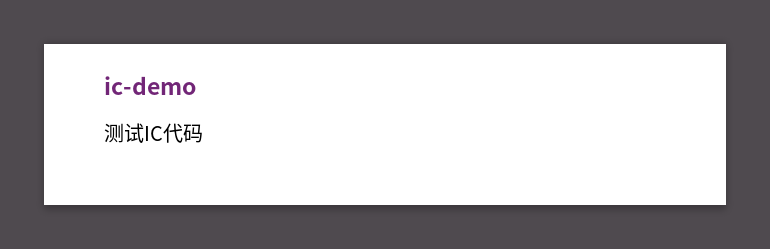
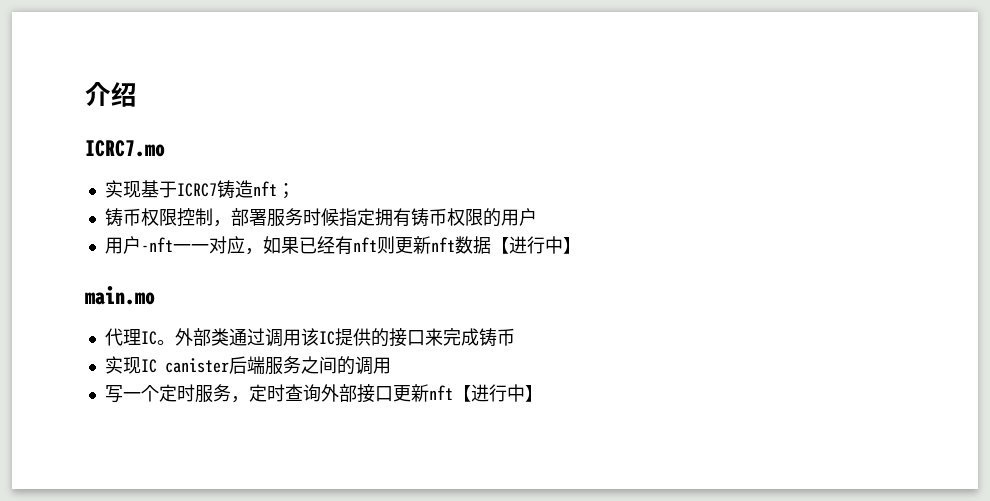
- ic-demo
- 测试IC代码
+ 介绍
+ ICRC7.mo
+ 实现基于ICRC7铸造nft；
+ 铸币权限控制，部署服务时候指定拥有铸币权限的用户
+ 用户-nft一一对应，如果已经有nft则更新nft数据【进行中】
+ main.mo
+ 代理IC。外部类通过调用该IC提供的接口来完成铸币
+ 实现IC canister后端服务之间的调用
+ 写一个定时服务，定时查询外部接口更新nft【进行中】

